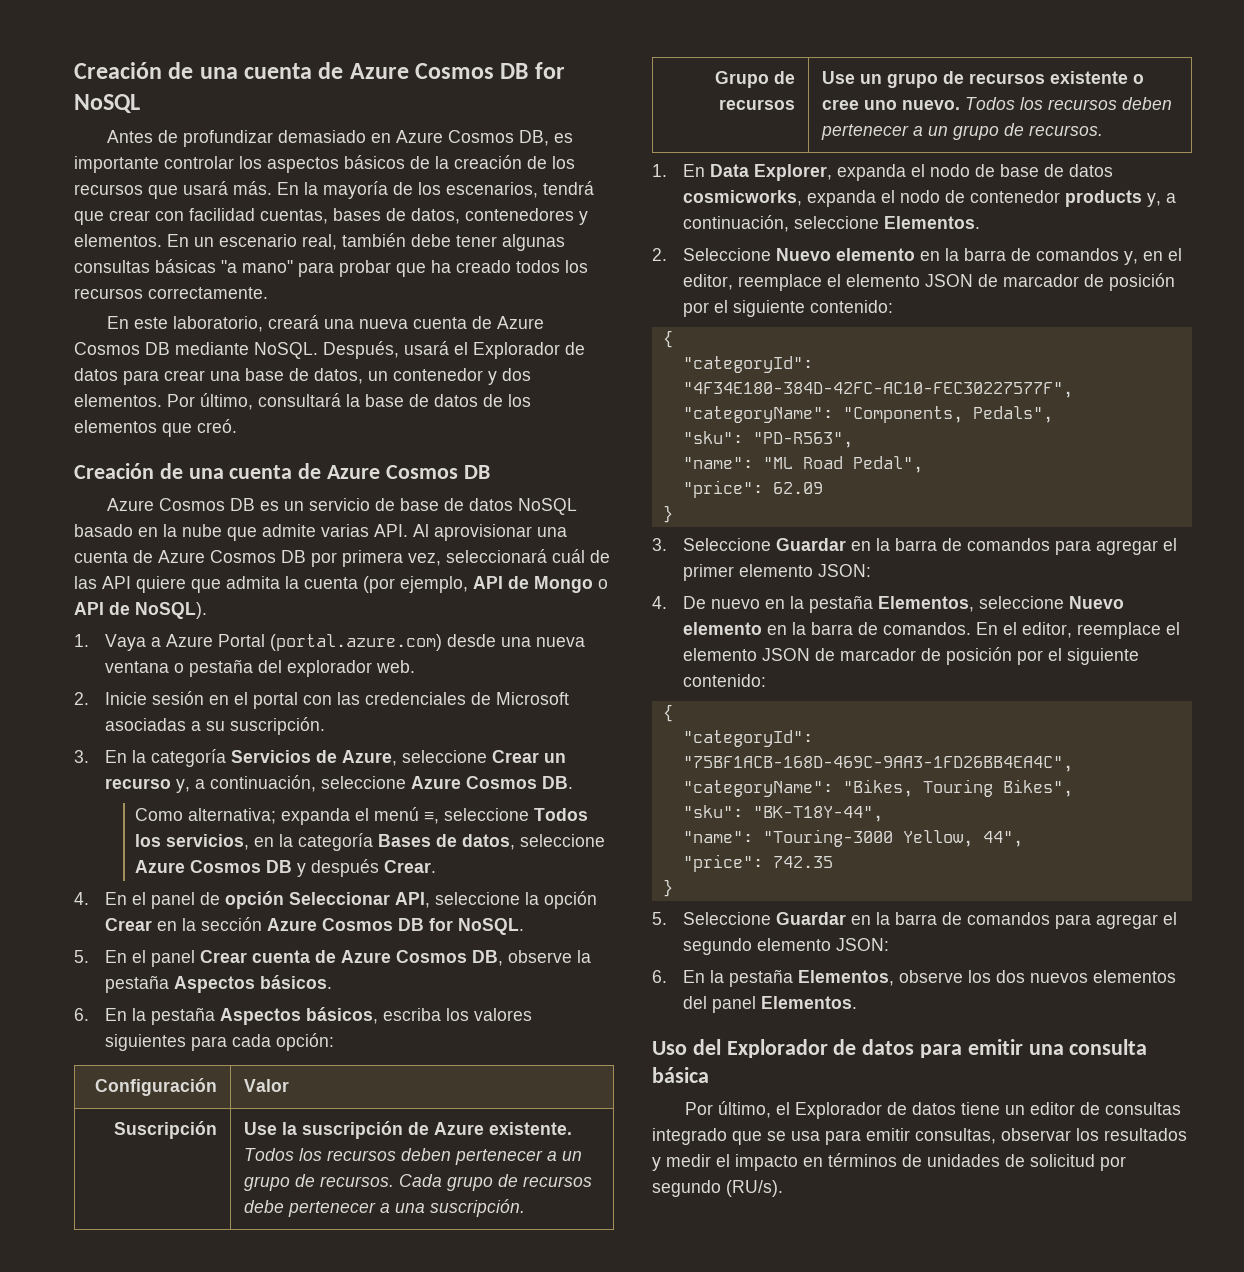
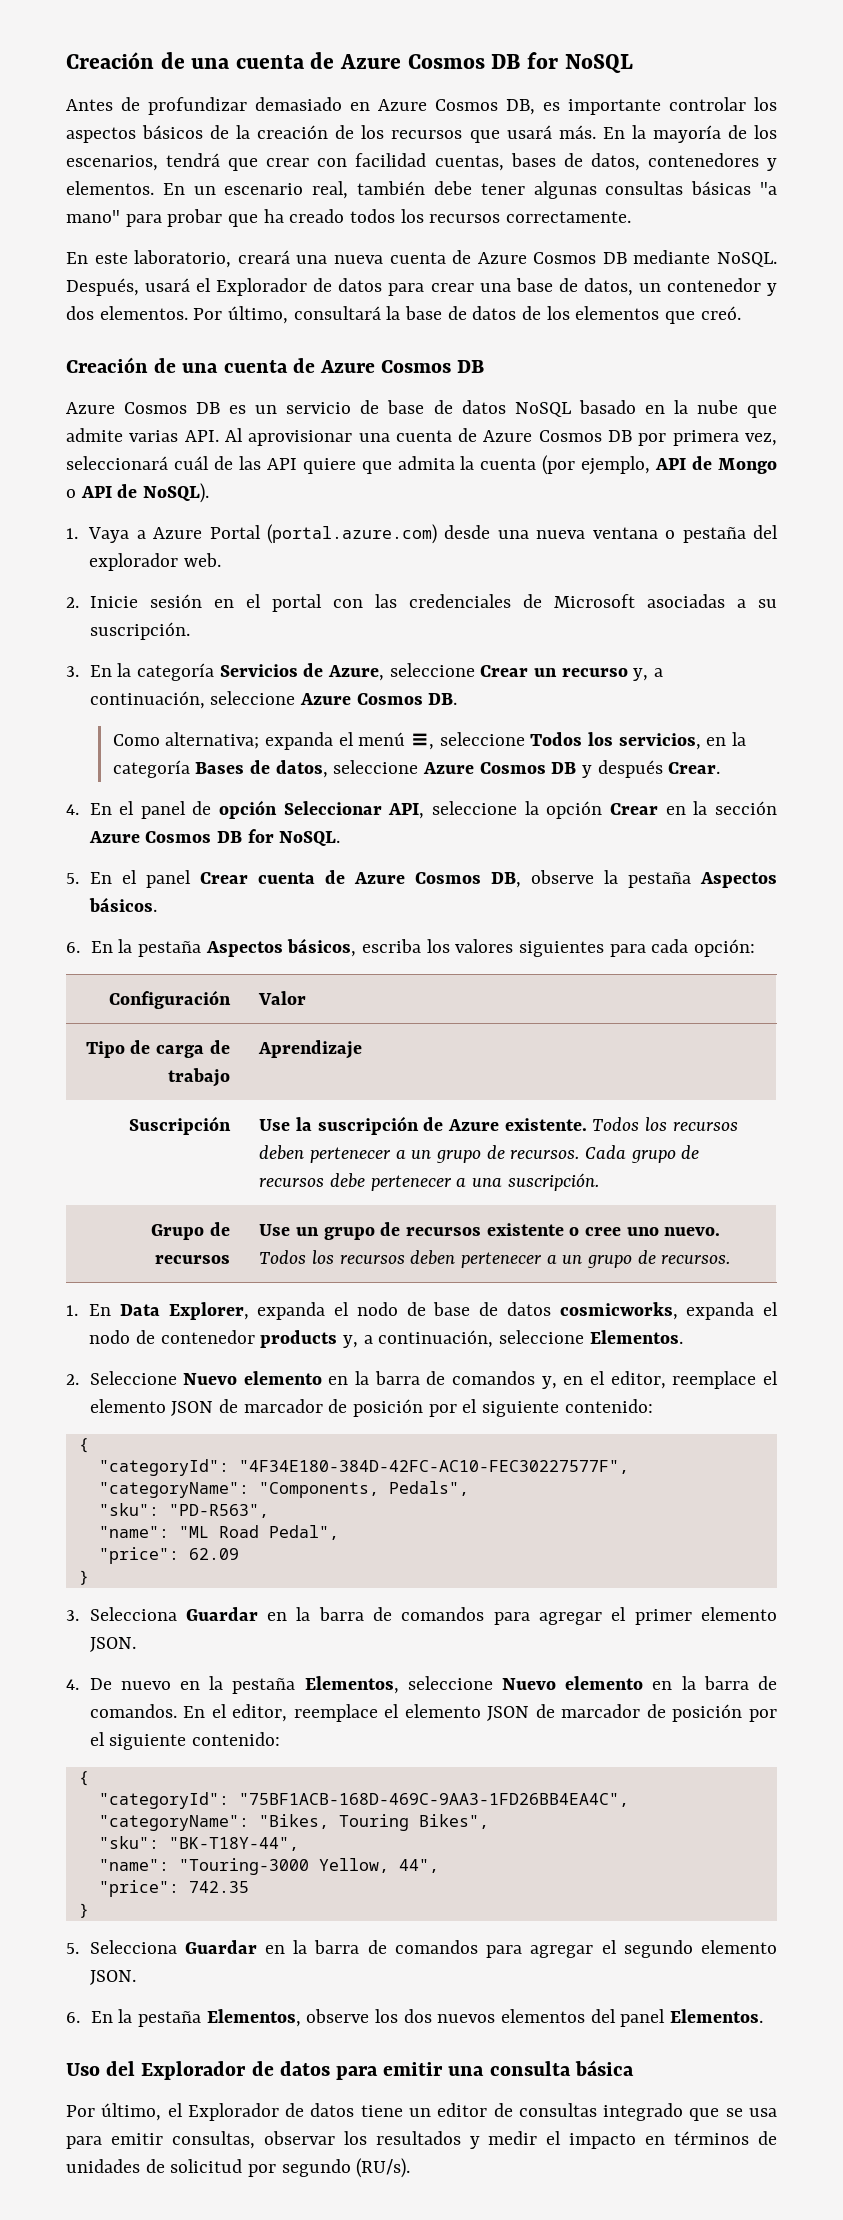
+ Tipo de carga de trabajo | Aprendizaje
- 3. Seleccione Guardar en la barra de comandos para agregar el primer elemento JSON:
+ 3. Selecciona Guardar en la barra de comandos para agregar el primer elemento JSON.
- 5. Seleccione Guardar en la barra de comandos para agregar el segundo elemento JSON:
+ 5. Selecciona Guardar en la barra de comandos para agregar el segundo elemento JSON.

